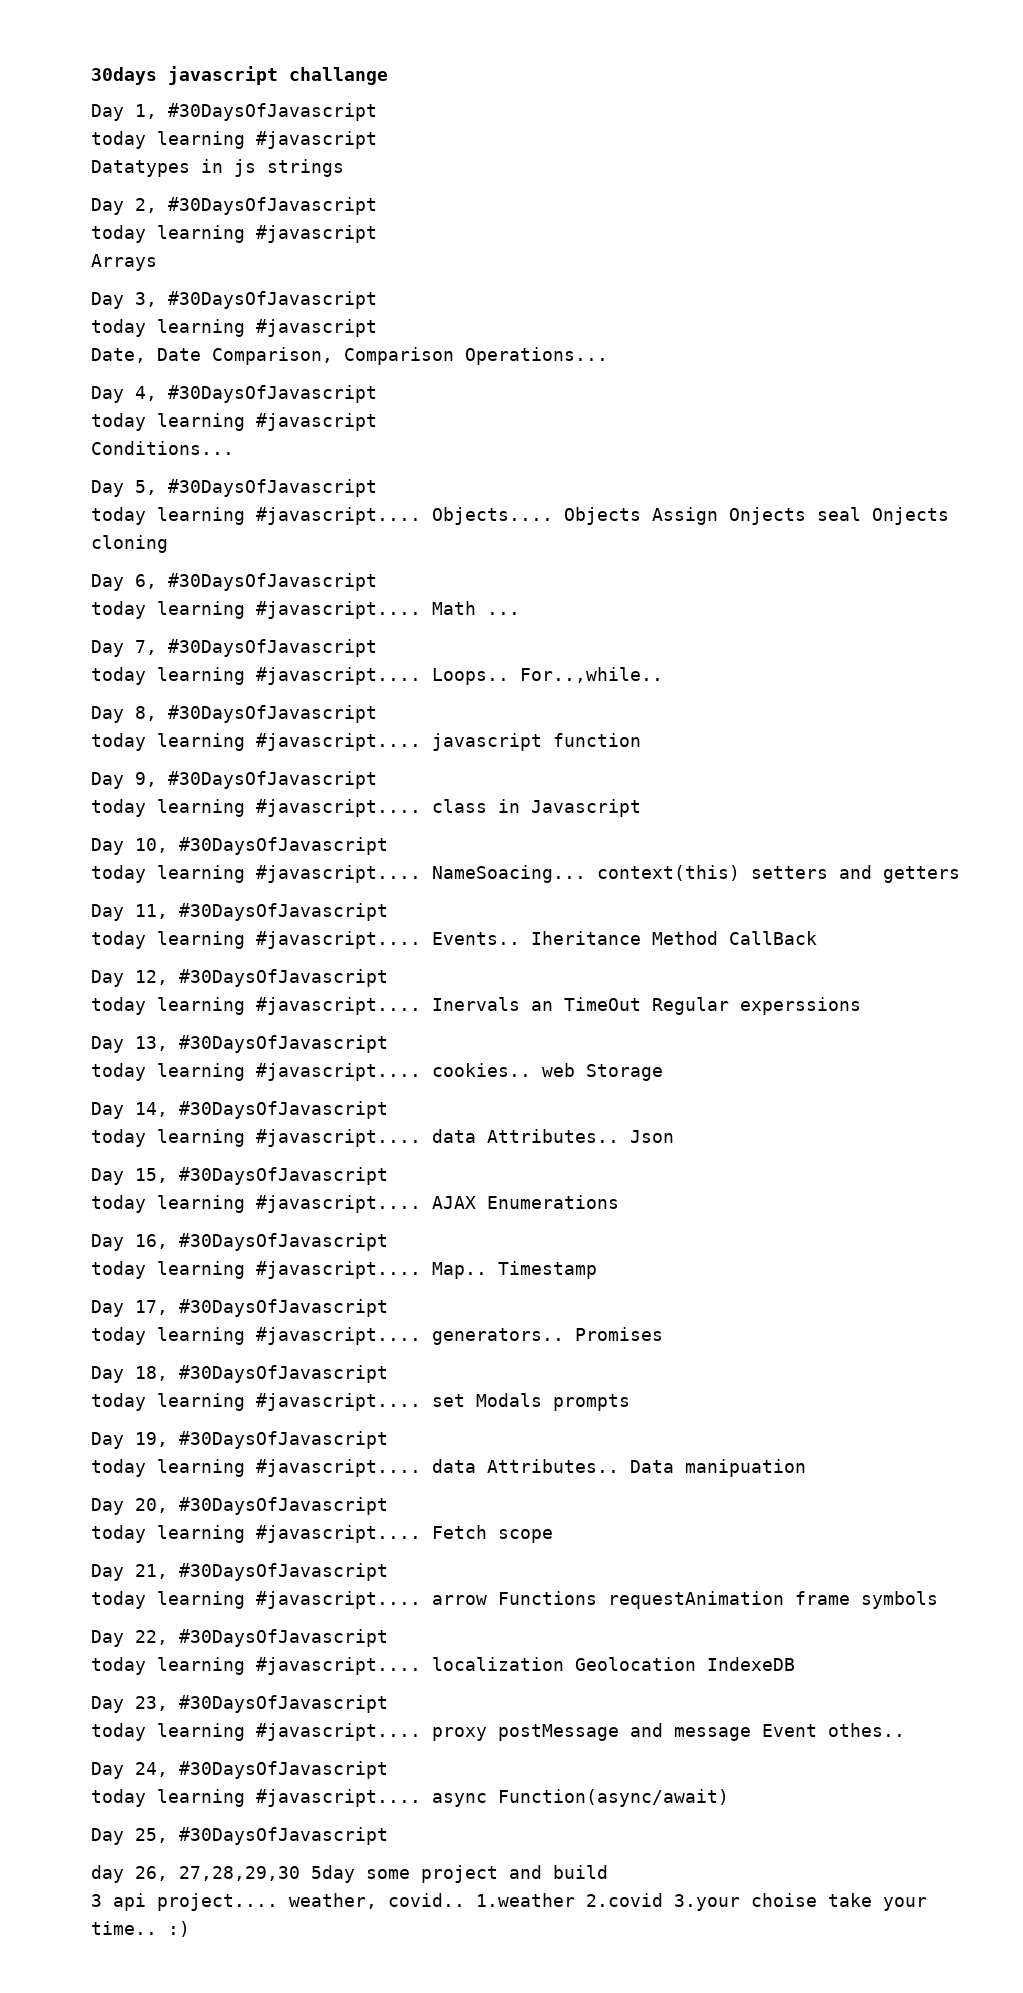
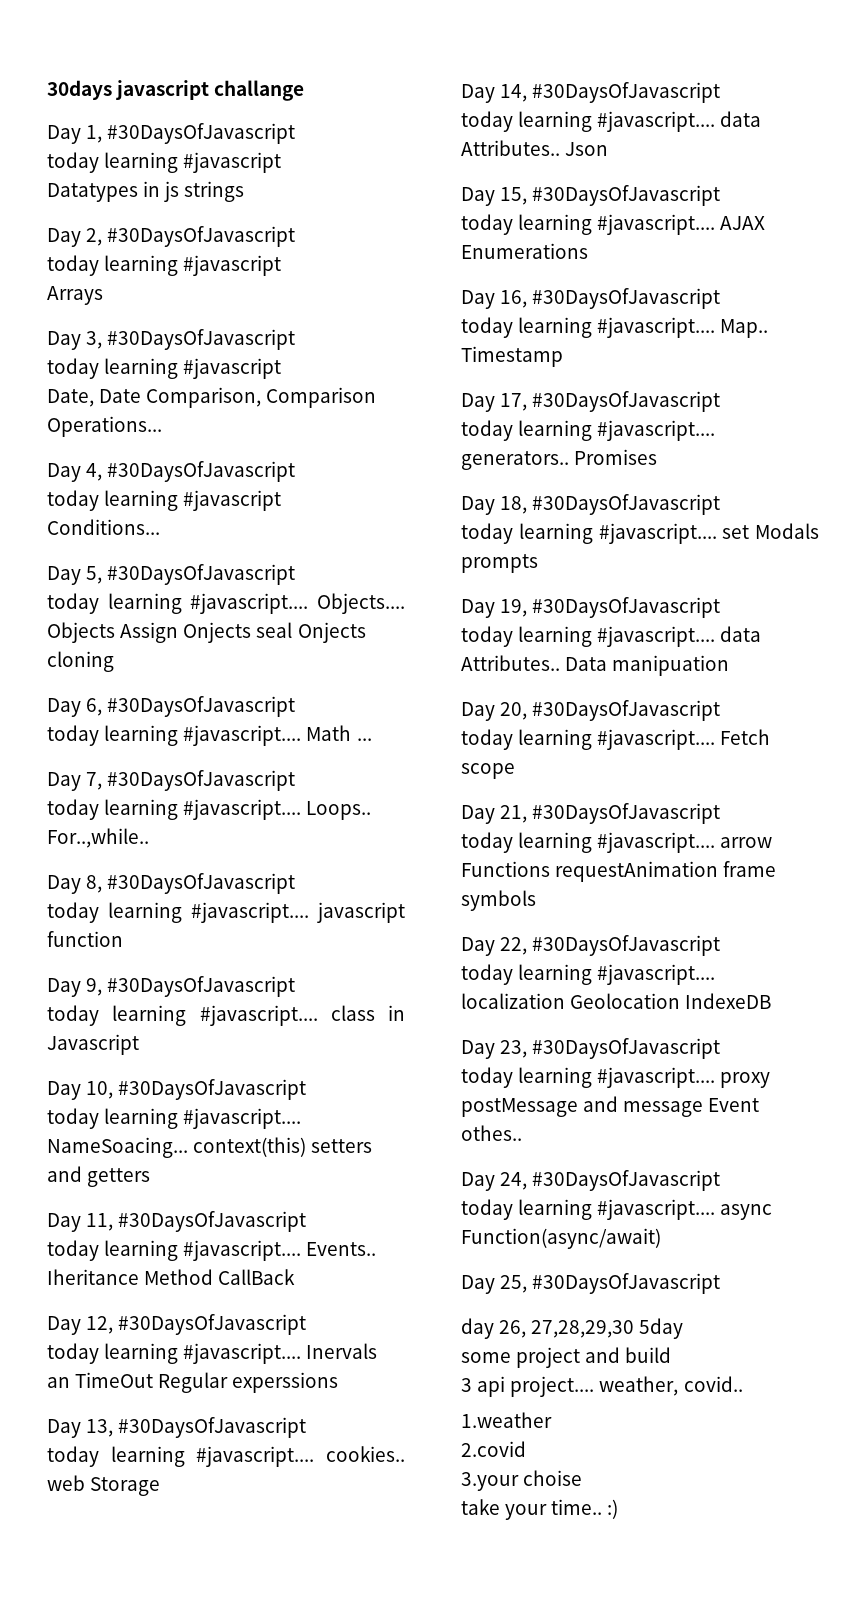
- day 26, 27,28,29,30 5day some project and build
+ day 26, 27,28,29,30 5day
+ some project and build
- 3 api project.... weather, covid.. 1.weather 2.covid 3.your choise take your time.. :)
+ 3 api project.... weather, covid..
+ 1.weather
+ 2.covid
+ 3.your choise
+ take your time.. :)

